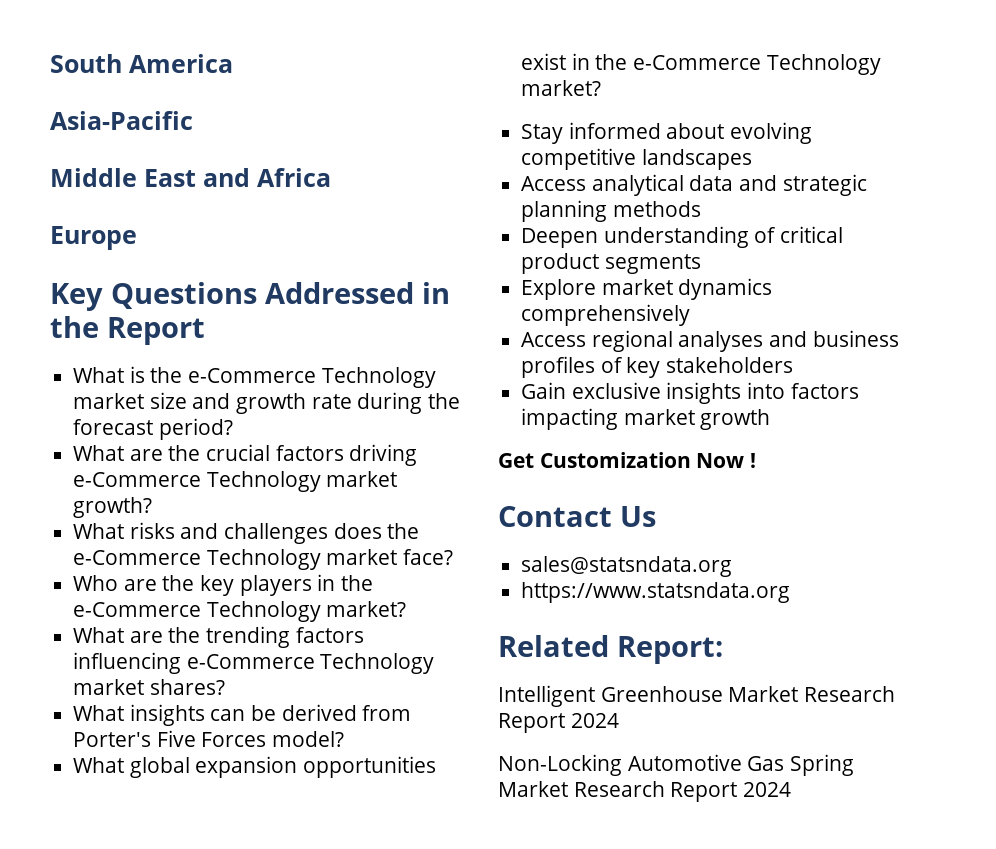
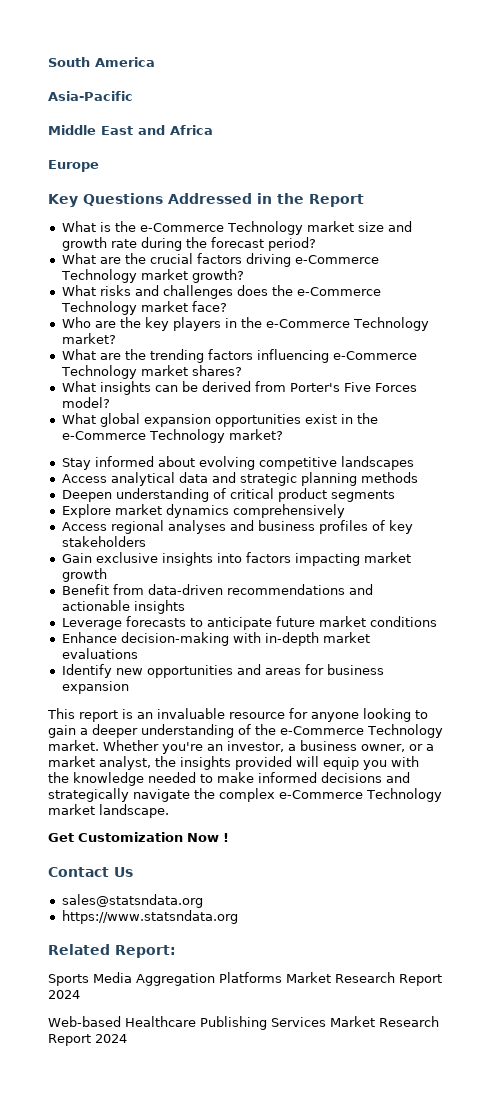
+ Benefit from data-driven recommendations and actionable insights
+ Leverage forecasts to anticipate future market conditions
+ Enhance decision-making with in-depth market evaluations
+ Identify new opportunities and areas for business expansion
+ This report is an invaluable resource for anyone looking to gain a deeper understanding of the e-Commerce Technology market. Whether you're an investor, a business owner, or a market analyst, the insights provided will equip you with the knowledge needed to make informed decisions and strategically navigate the complex e-Commerce Technology market landscape.
- Intelligent Greenhouse Market Research Report 2024
+ Sports Media Aggregation Platforms Market Research Report 2024
- Non-Locking Automotive Gas Spring Market Research Report 2024
+ Web-based Healthcare Publishing Services Market Research Report 2024

